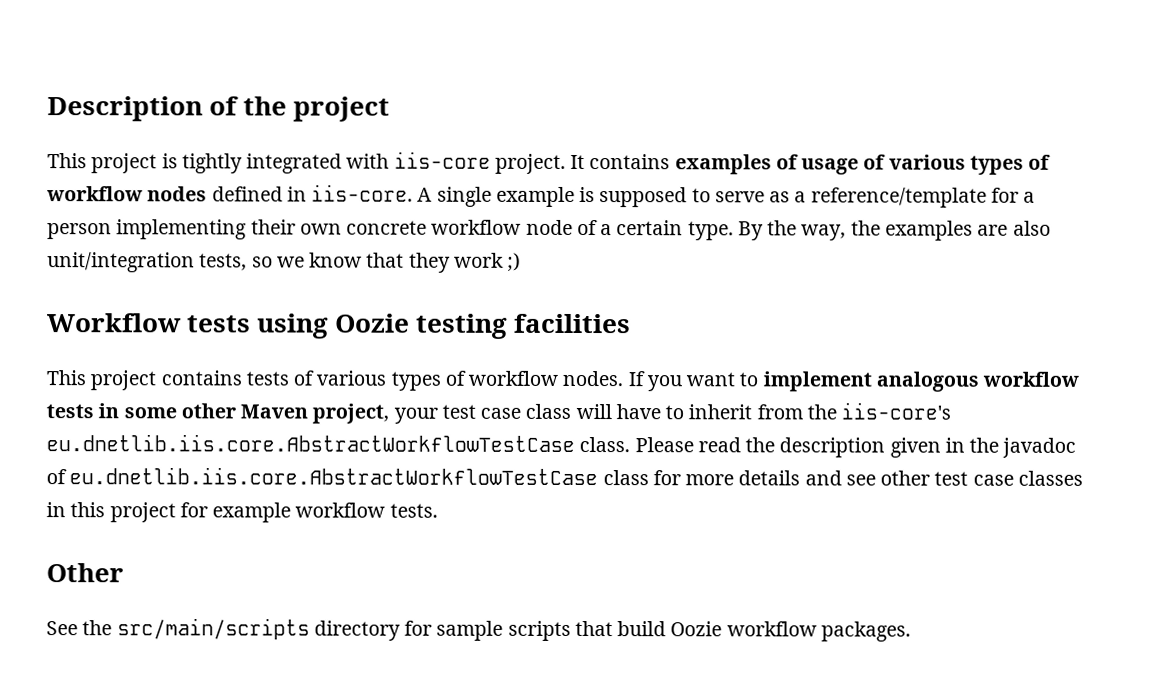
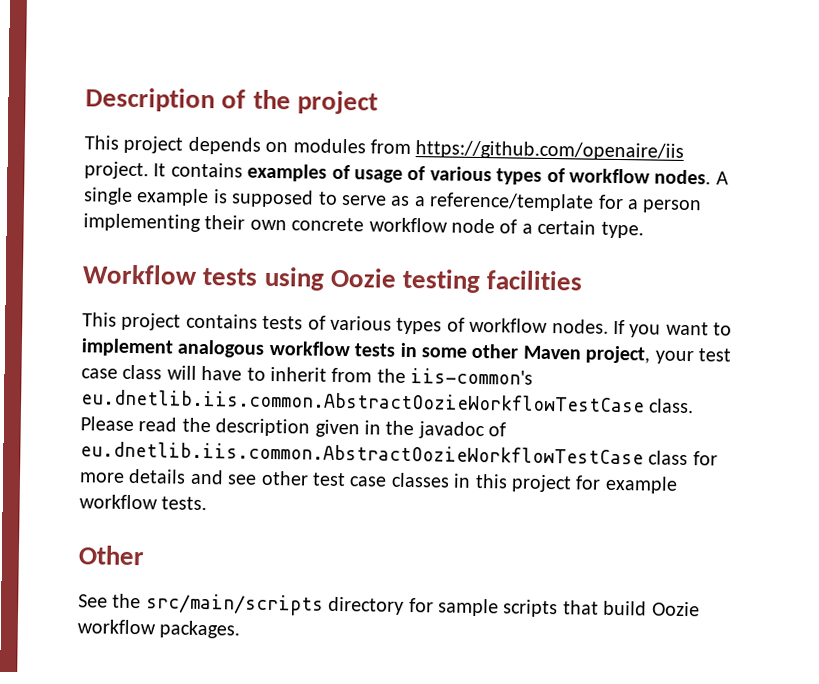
- This project is tightly integrated with iis-core project.
+ This project depends on modules from https://github.com/openaire/iis project.
- It contains examples of usage of various types of workflow nodes defined in iis-core.
+ It contains examples of usage of various types of workflow nodes.
- By the way, the examples are also unit/integration tests, so we know that they work ;)
- If you want to implement analogous workflow tests in some other Maven project, your test case class will have to inherit from the iis-core's eu.dnetlib.iis.core.AbstractWorkflowTestCase class.
+ If you want to implement analogous workflow tests in some other Maven project, your test case class will have to inherit from the iis-common's eu.dnetlib.iis.common.AbstractOozieWorkflowTestCase class.
- Please read the description given in the javadoc of eu.dnetlib.iis.core.AbstractWorkflowTestCase class for more details and see other test case classes in this project for example workflow tests.
+ Please read the description given in the javadoc of eu.dnetlib.iis.common.AbstractOozieWorkflowTestCase class for more details and see other test case classes in this project for example workflow tests.

